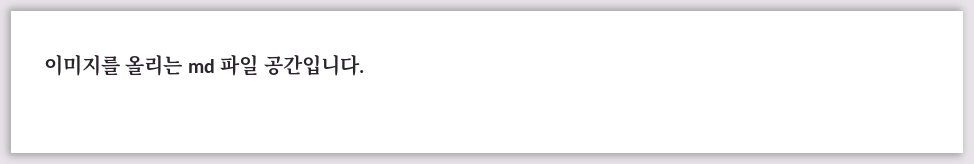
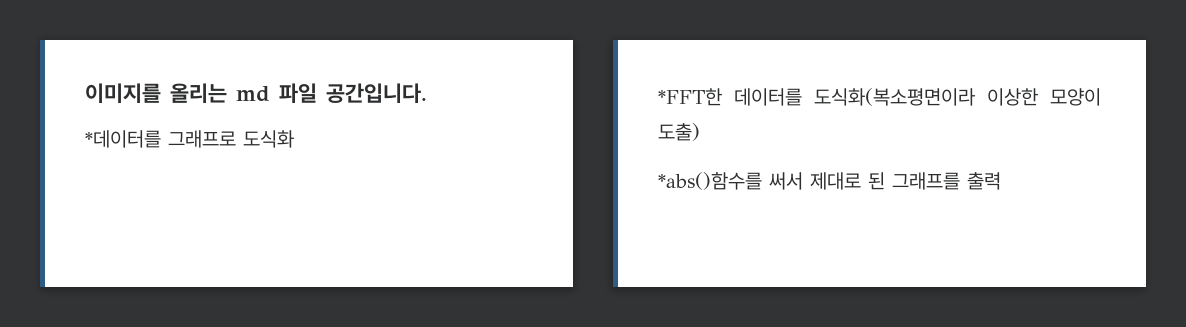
+ *데이터를 그래프로 도식화
+ *FFT한 데이터를 도식화(복소평면이라 이상한 모양이 도출)
+ *abs()함수를 써서 제대로 된 그래프를 출력

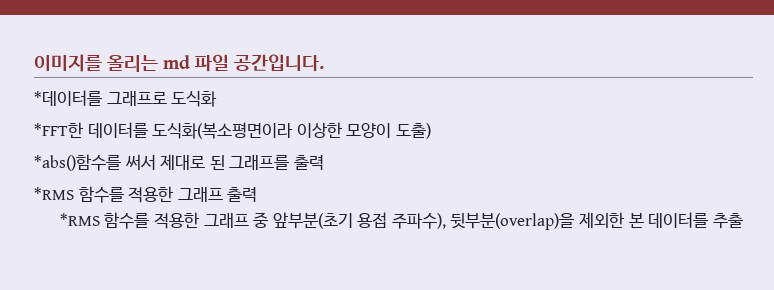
+ *RMS 함수를 적용한 그래프 출력
+ *RMS 함수를 적용한 그래프 중 앞부분(초기 용접 주파수), 뒷부분(overlap)을 제외한 본 데이터를 추출

